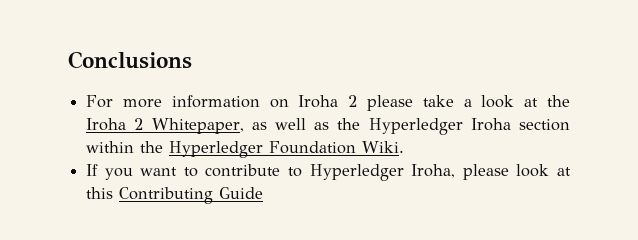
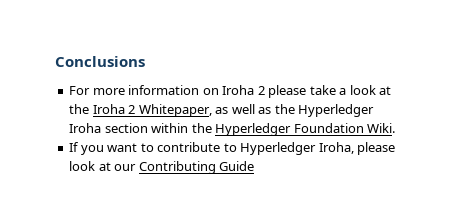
- If you want to contribute to Hyperledger Iroha, please look at this Contributing Guide
+ If you want to contribute to Hyperledger Iroha, please look at our Contributing Guide

